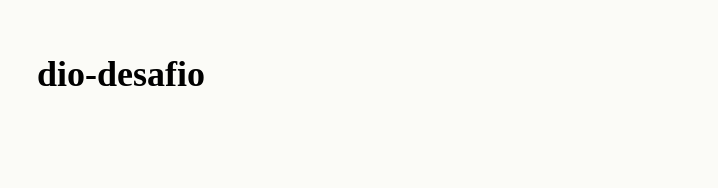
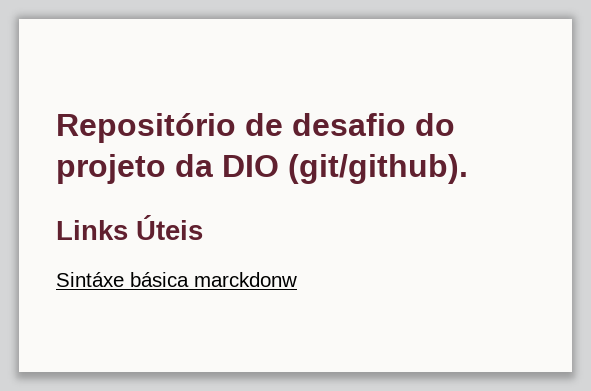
- dio-desafio
+ Repositório de desafio do projeto da DIO (git/github).
+ Links Úteis
+ Sintáxe básica marckdonw

